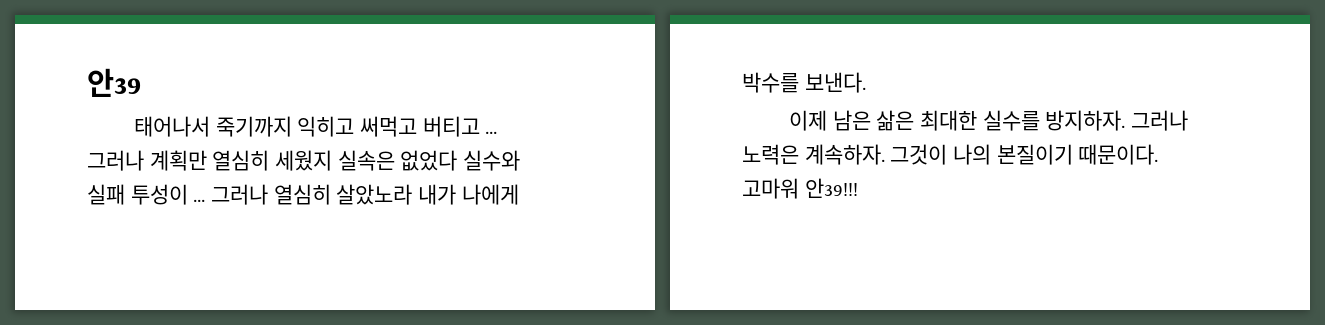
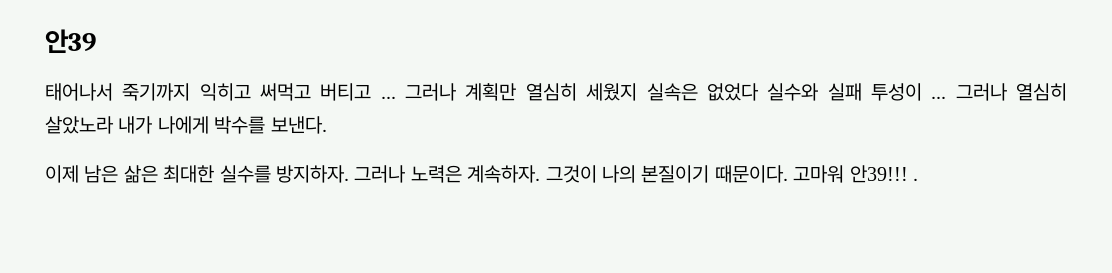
- 고마워 안39!!!
+ 고마워 안39!!! .

